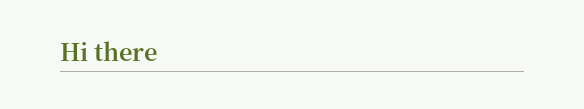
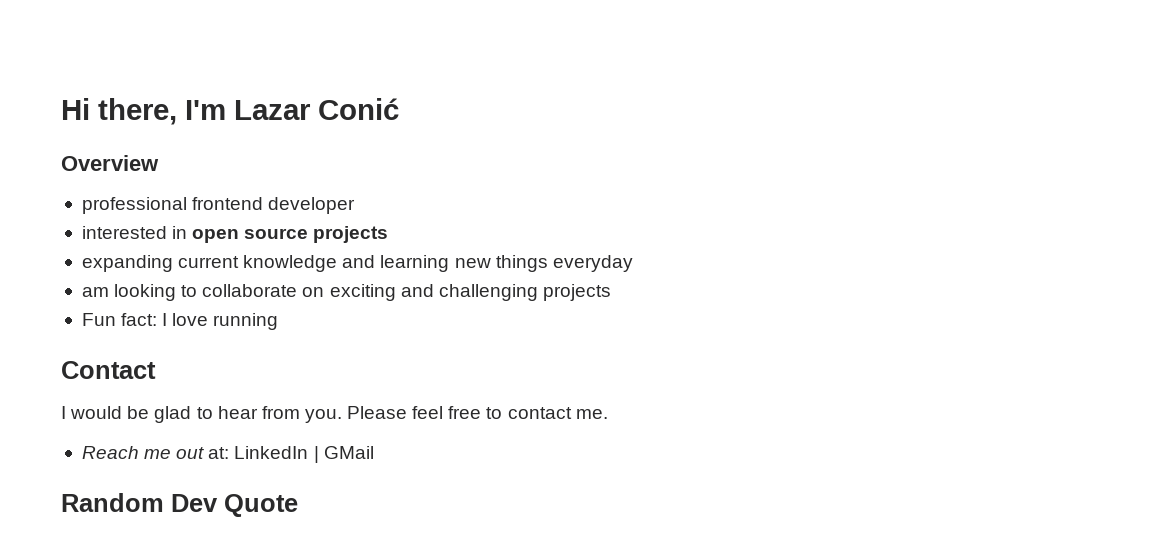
- Hi there
+ Hi there, I'm Lazar Conić
+ Overview
+ professional frontend developer
+ interested in open source projects
+ expanding current knowledge and learning new things everyday
+ am looking to collaborate on exciting and challenging projects
+ Fun fact: I love running
+ Contact
+ I would be glad to hear from you. Please feel free to contact me.
+ Reach me out at: LinkedIn | GMail
+ Random Dev Quote

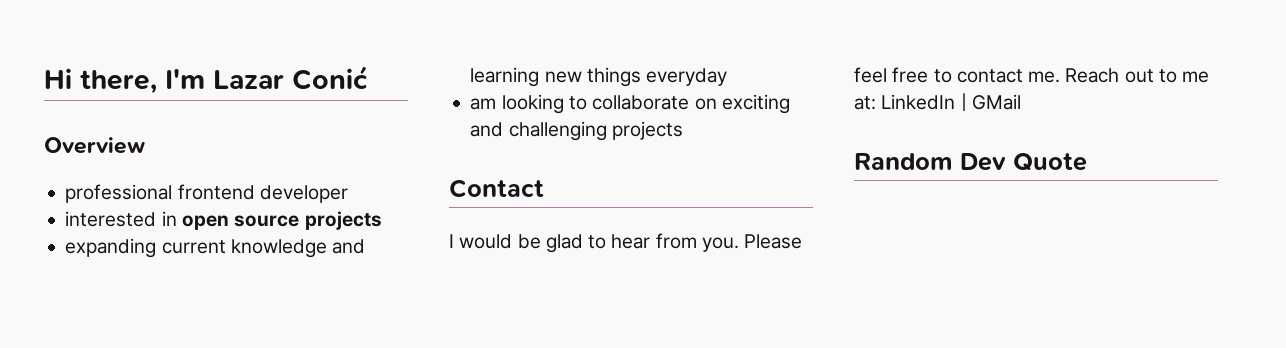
- Fun fact: I love running
- Please feel free to contact me.
- Reach me out at: LinkedIn | GMail
+ Please feel free to contact me. Reach out to me at: LinkedIn | GMail

